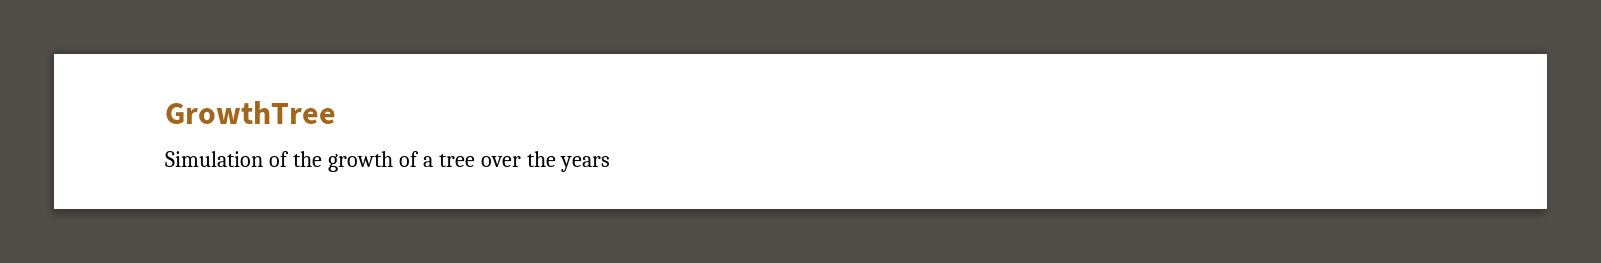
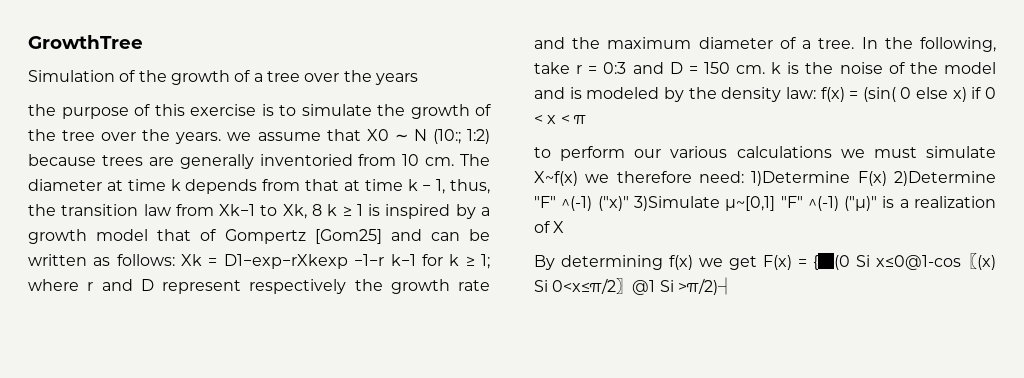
+ the purpose of this exercise is to simulate the growth of the tree over the years. we assume that X0 ∼ N (10:; 1:2) because trees are generally inventoried from 10 cm. The diameter at time k depends from that at time k − 1, thus, the transition law from Xk−1 to Xk, 8 k ≥ 1 is inspired by a growth model that of Gompertz [Gom25] and can be written as follows: Xk = D1−exp−rXkexp −1−r k−1 for k ≥ 1; where r and D represent respectively the growth rate and the maximum diameter of a tree. In the following, take r = 0:3 and D = 150 cm. k is the noise of the model and is modeled by the density law: f(x) = (sin( 0 else x) if 0 < x < π
+ to perform our various calculations we must simulate X~f(x) we therefore need: 1)Determine F(x) 2)Determine "F" ^(-1) ("x)" 3)Simulate μ~[0,1] "F" ^(-1) ("μ)" is a realization of X
+ By determining f(x) we get F(x) = {█(0 Si x≤0@1-cos〖(x) Si 0<x≤π/2〗@1 Si >π/2)┤

